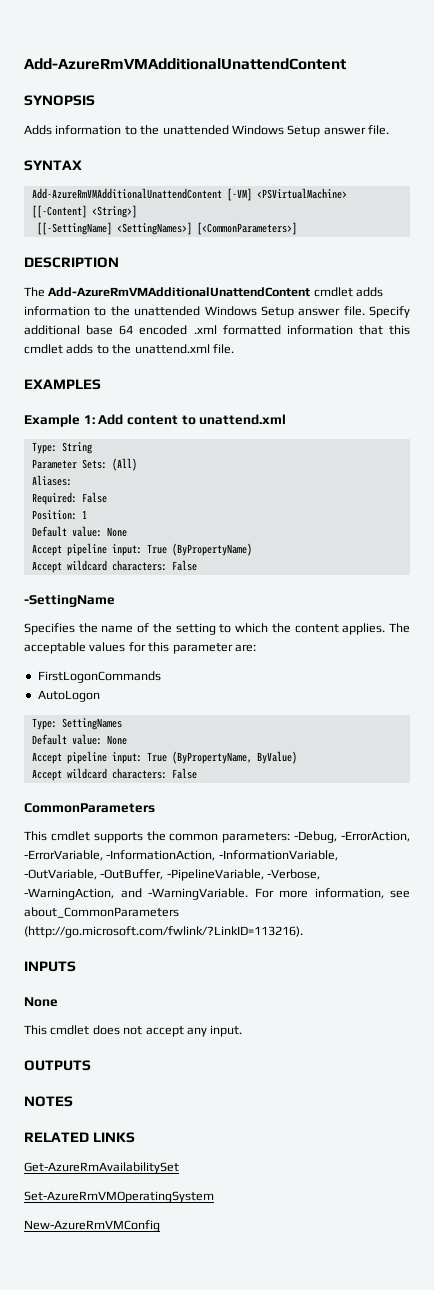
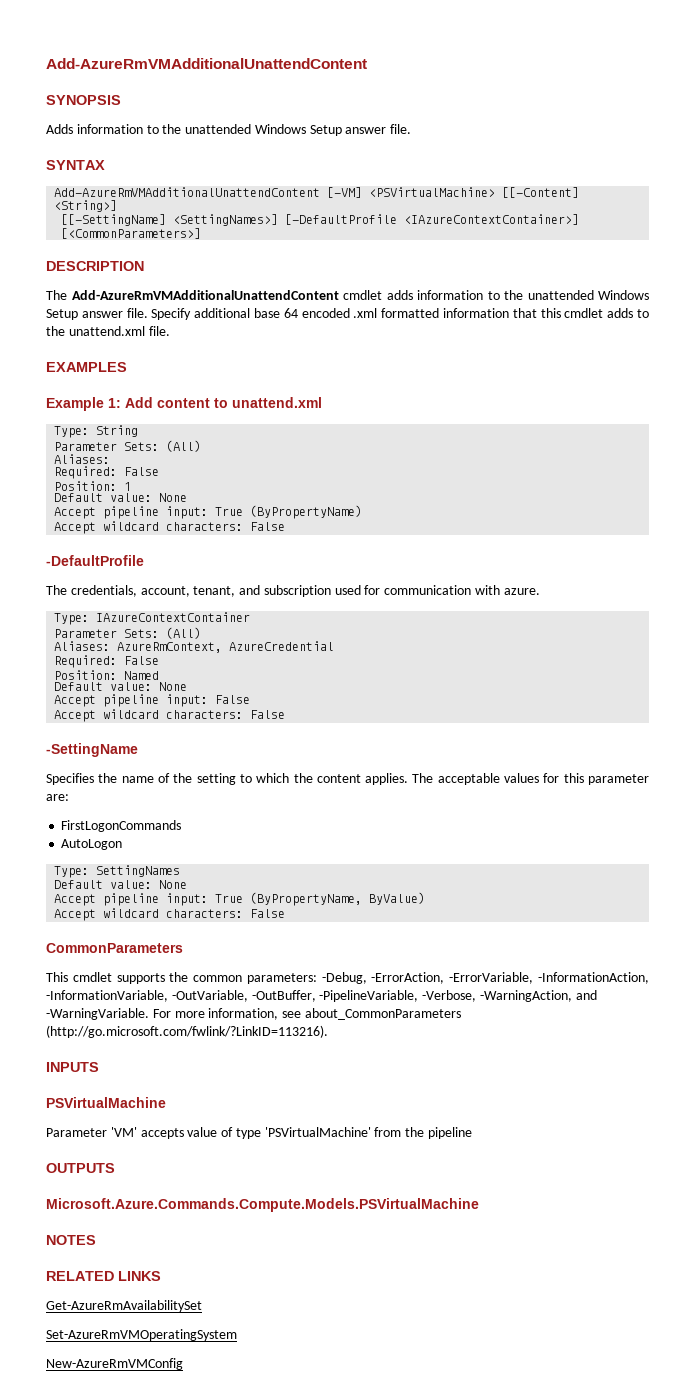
- [[-SettingName] <SettingNames>] [<CommonParameters>]
+ [[-SettingName] <SettingNames>] [-DefaultProfile <IAzureContextContainer>] [<CommonParameters>]
+ -DefaultProfile
+ The credentials, account, tenant, and subscription used for communication with azure.
+ Type: IAzureContextContainer
+ Parameter Sets: (All)
+ Aliases: AzureRmContext, AzureCredential
+ Required: False
+ Position: Named
+ Default value: None
+ Accept pipeline input: False
+ Accept wildcard characters: False
  INPUTS
- None
- This cmdlet does not accept any input.
+ PSVirtualMachine
+ Parameter 'VM' accepts value of type 'PSVirtualMachine' from the pipeline
+ Microsoft.Azure.Commands.Compute.Models.PSVirtualMachine

